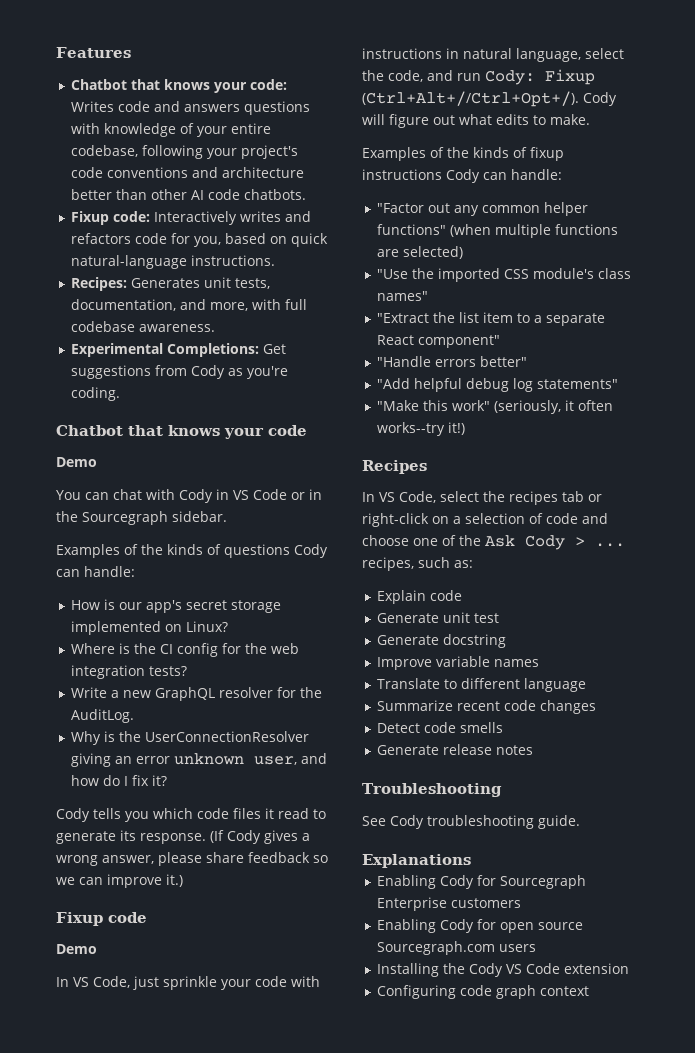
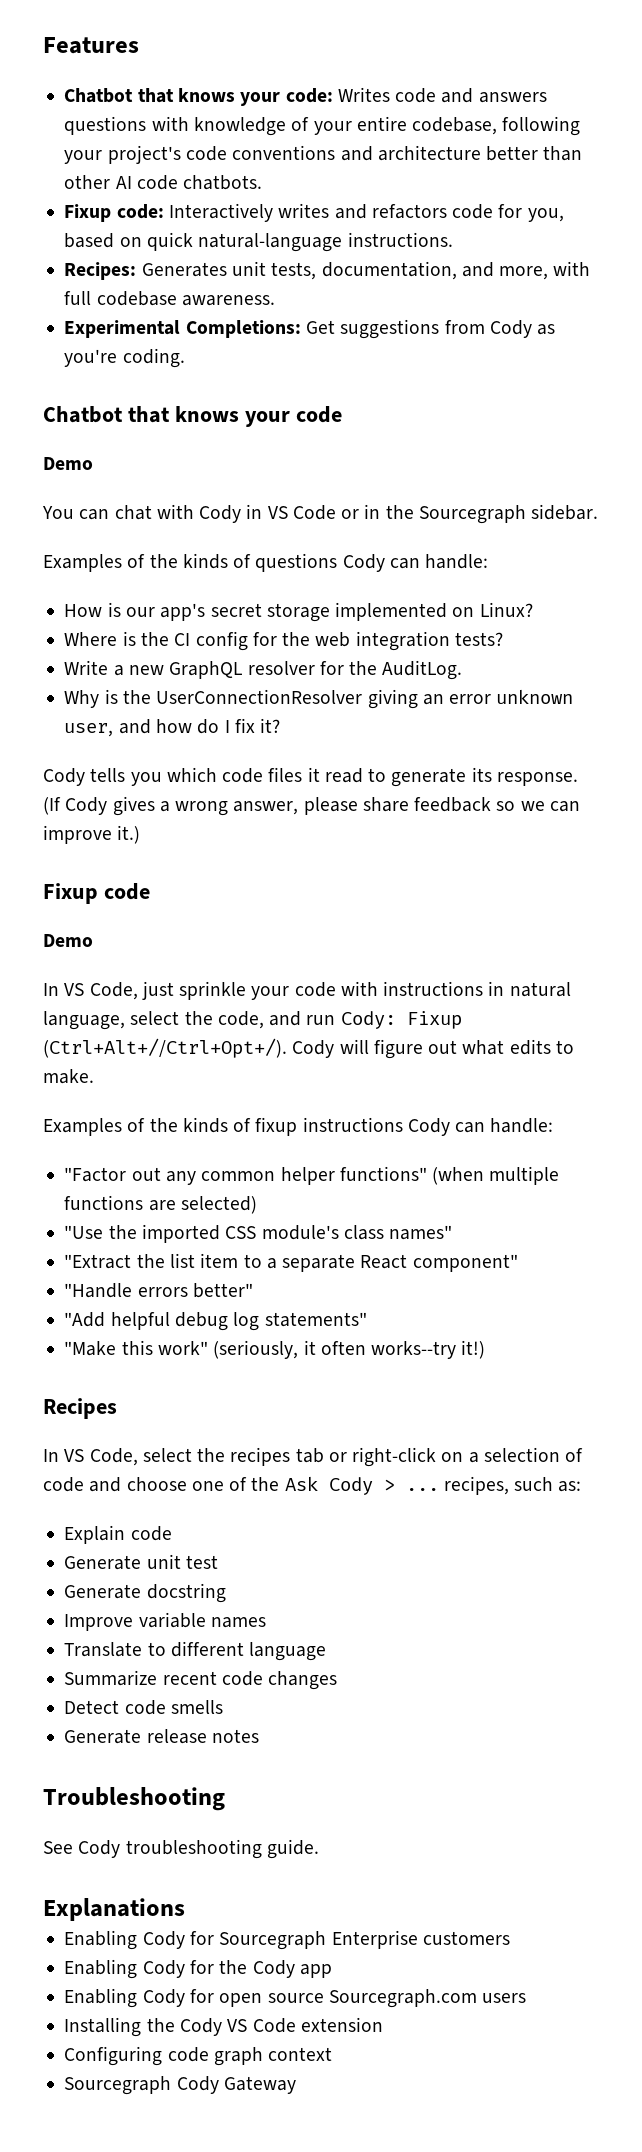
+ Enabling Cody for the Cody app
+ Sourcegraph Cody Gateway

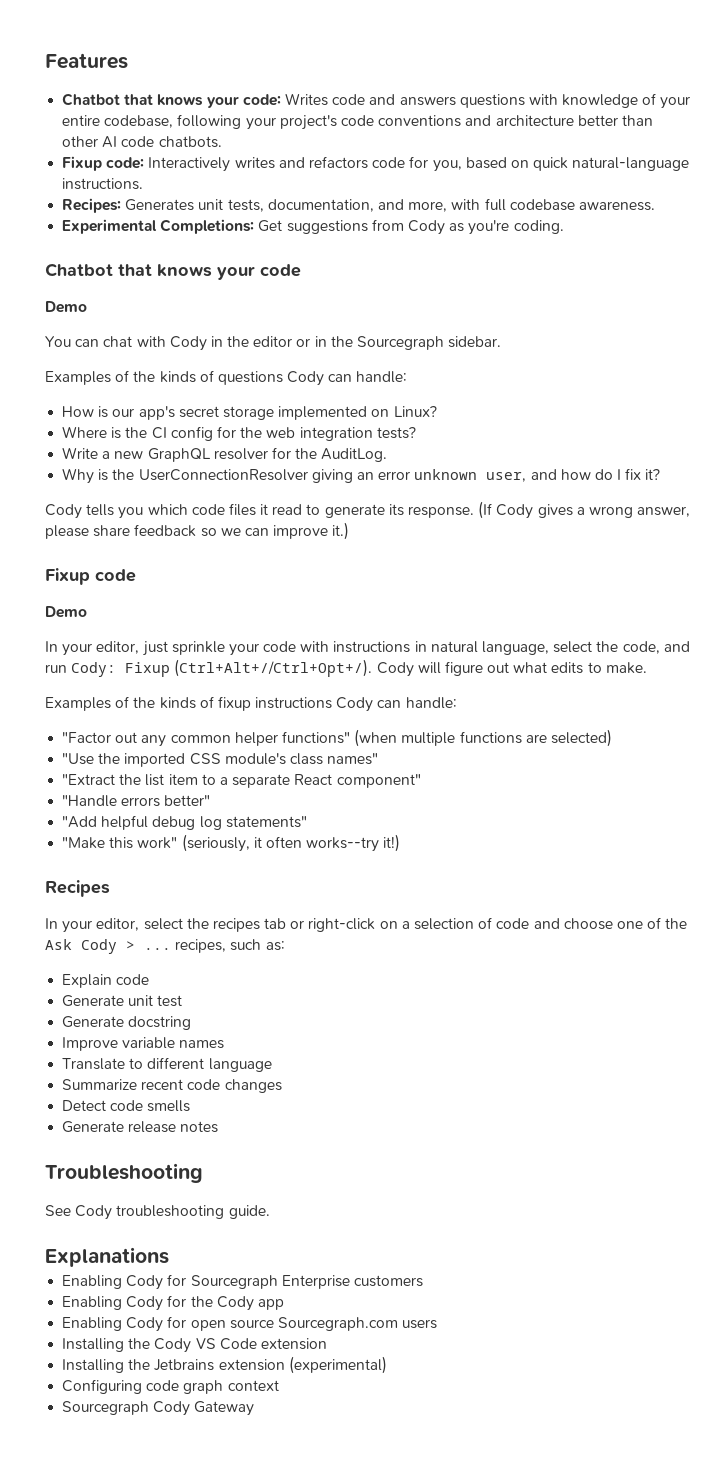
- You can chat with Cody in VS Code or in the Sourcegraph sidebar.
+ You can chat with Cody in the editor or in the Sourcegraph sidebar.
- In VS Code, just sprinkle your code with instructions in natural language, select the code, and run Cody: Fixup (Ctrl+Alt+//Ctrl+Opt+/).
+ In your editor, just sprinkle your code with instructions in natural language, select the code, and run Cody: Fixup (Ctrl+Alt+//Ctrl+Opt+/).
- In VS Code, select the recipes tab or right-click on a selection of code and choose one of the Ask Cody > ... recipes, such as:
+ In your editor, select the recipes tab or right-click on a selection of code and choose one of the Ask Cody > ... recipes, such as:
+ Installing the Jetbrains extension (experimental)

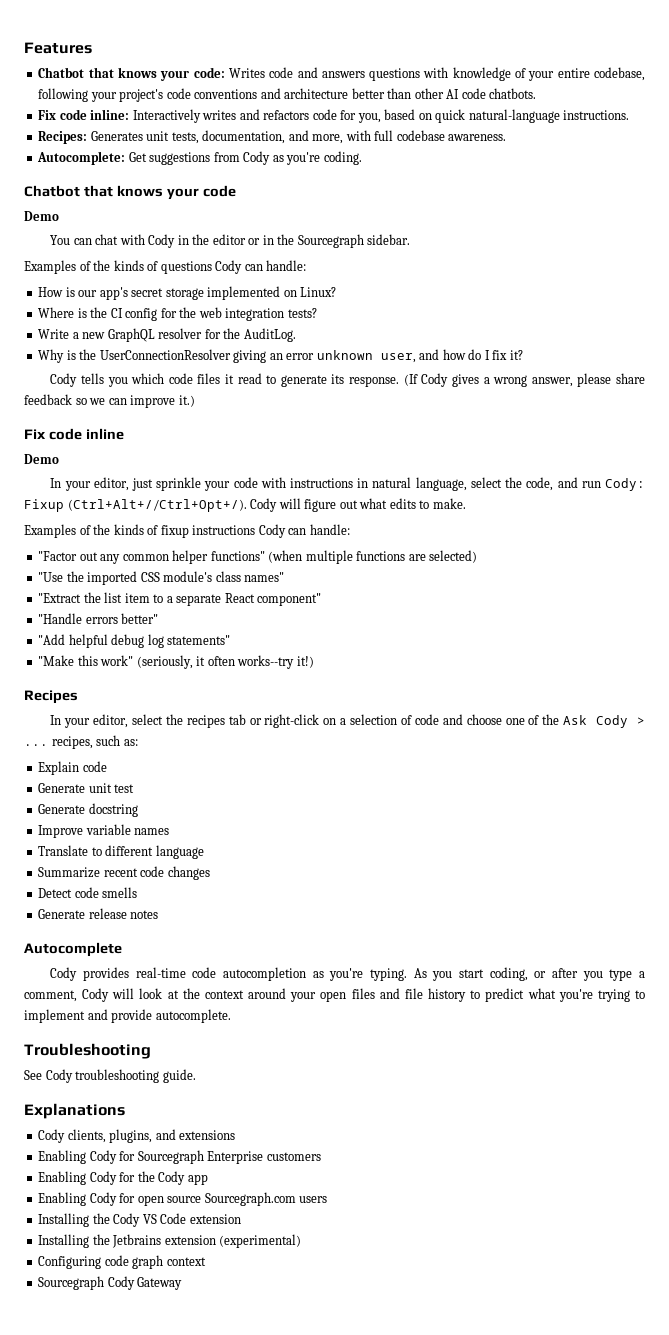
- Fixup code: Interactively writes and refactors code for you, based on quick natural-language instructions.
+ Fix code inline: Interactively writes and refactors code for you, based on quick natural-language instructions.
- Experimental Completions: Get suggestions from Cody as you're coding.
+ Autocomplete: Get suggestions from Cody as you're coding.
- Fixup code
+ Fix code inline
+ Autocomplete
+ Cody provides real-time code autocompletion as you're typing. As you start coding, or after you type a comment, Cody will look at the context around your open files and file history to predict what you're trying to implement and provide autocomplete.
+ Cody clients, plugins, and extensions

